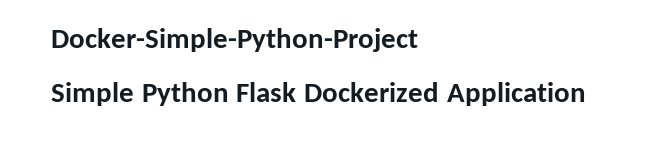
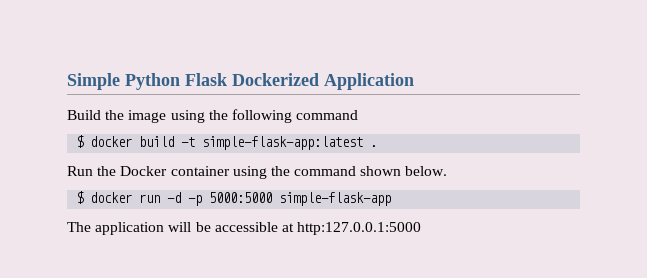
- Docker-Simple-Python-Project
+ Build the image using the following command
+ $ docker build -t simple-flask-app:latest .
+ Run the Docker container using the command shown below.
+ $ docker run -d -p 5000:5000 simple-flask-app
+ The application will be accessible at http:127.0.0.1:5000

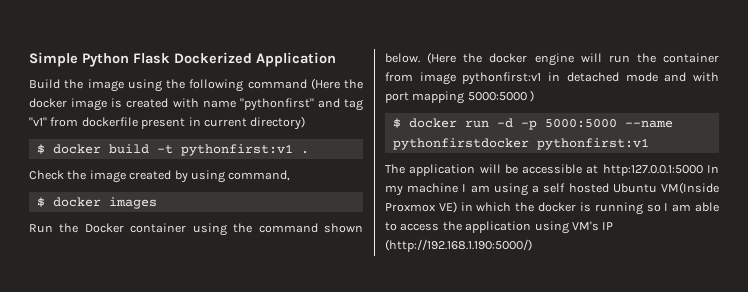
- Build the image using the following command
+ Build the image using the following command (Here the docker image is created with name "pythonfirst" and tag "v1" from dockerfile present in current directory)
- $ docker build -t simple-flask-app:latest .
+ $ docker build -t pythonfirst:v1 .
+ Check the image created by using command,
+ $ docker images
+ (Here the docker engine will run the container from image pythonfirst:v1 in detached mode and with port mapping 5000:5000 )
- $ docker run -d -p 5000:5000 simple-flask-app
+ $ docker run -d -p 5000:5000 --name pythonfirstdocker pythonfirst:v1
- The application will be accessible at http:127.0.0.1:5000
+ The application will be accessible at http:127.0.0.1:5000 In my machine I am using a self hosted Ubuntu VM(Inside Proxmox VE) in which the docker is running so I am able to access the application using VM's IP (http://192.168.1.190:5000/)

